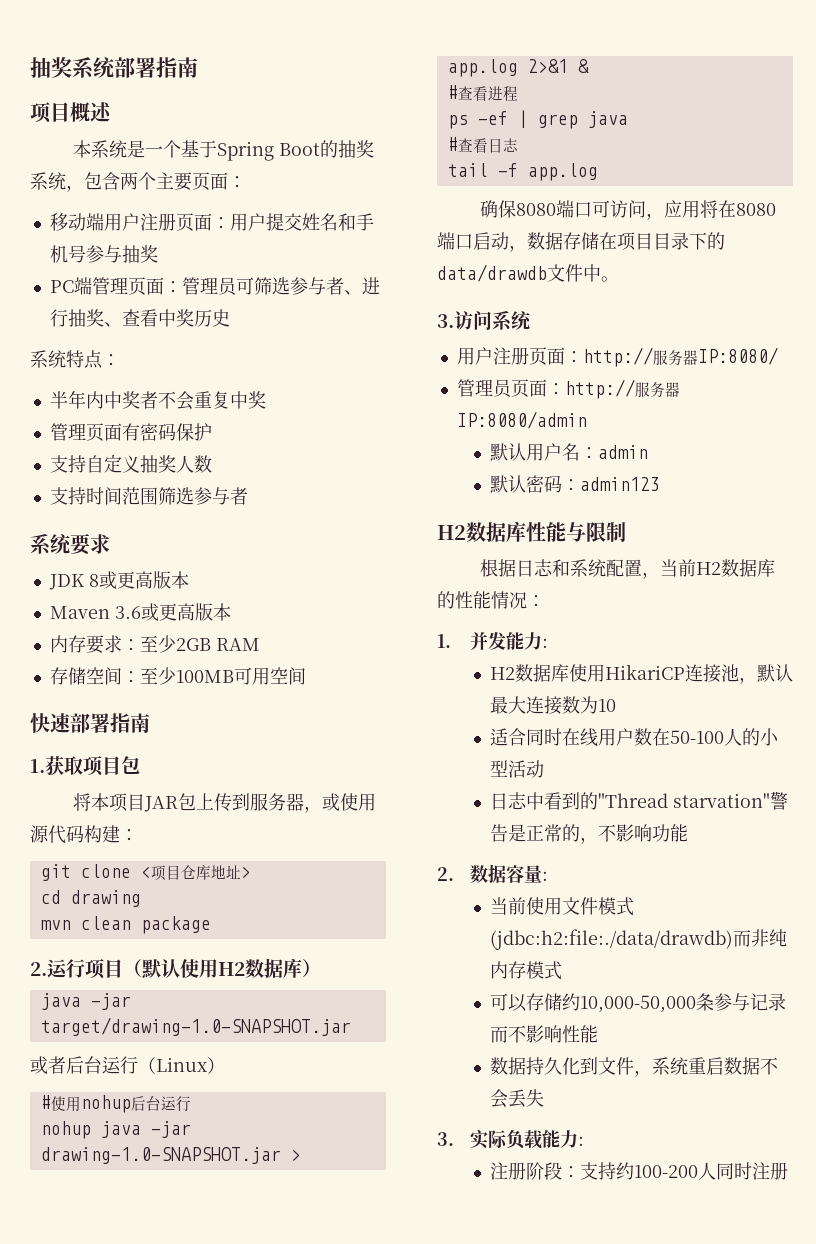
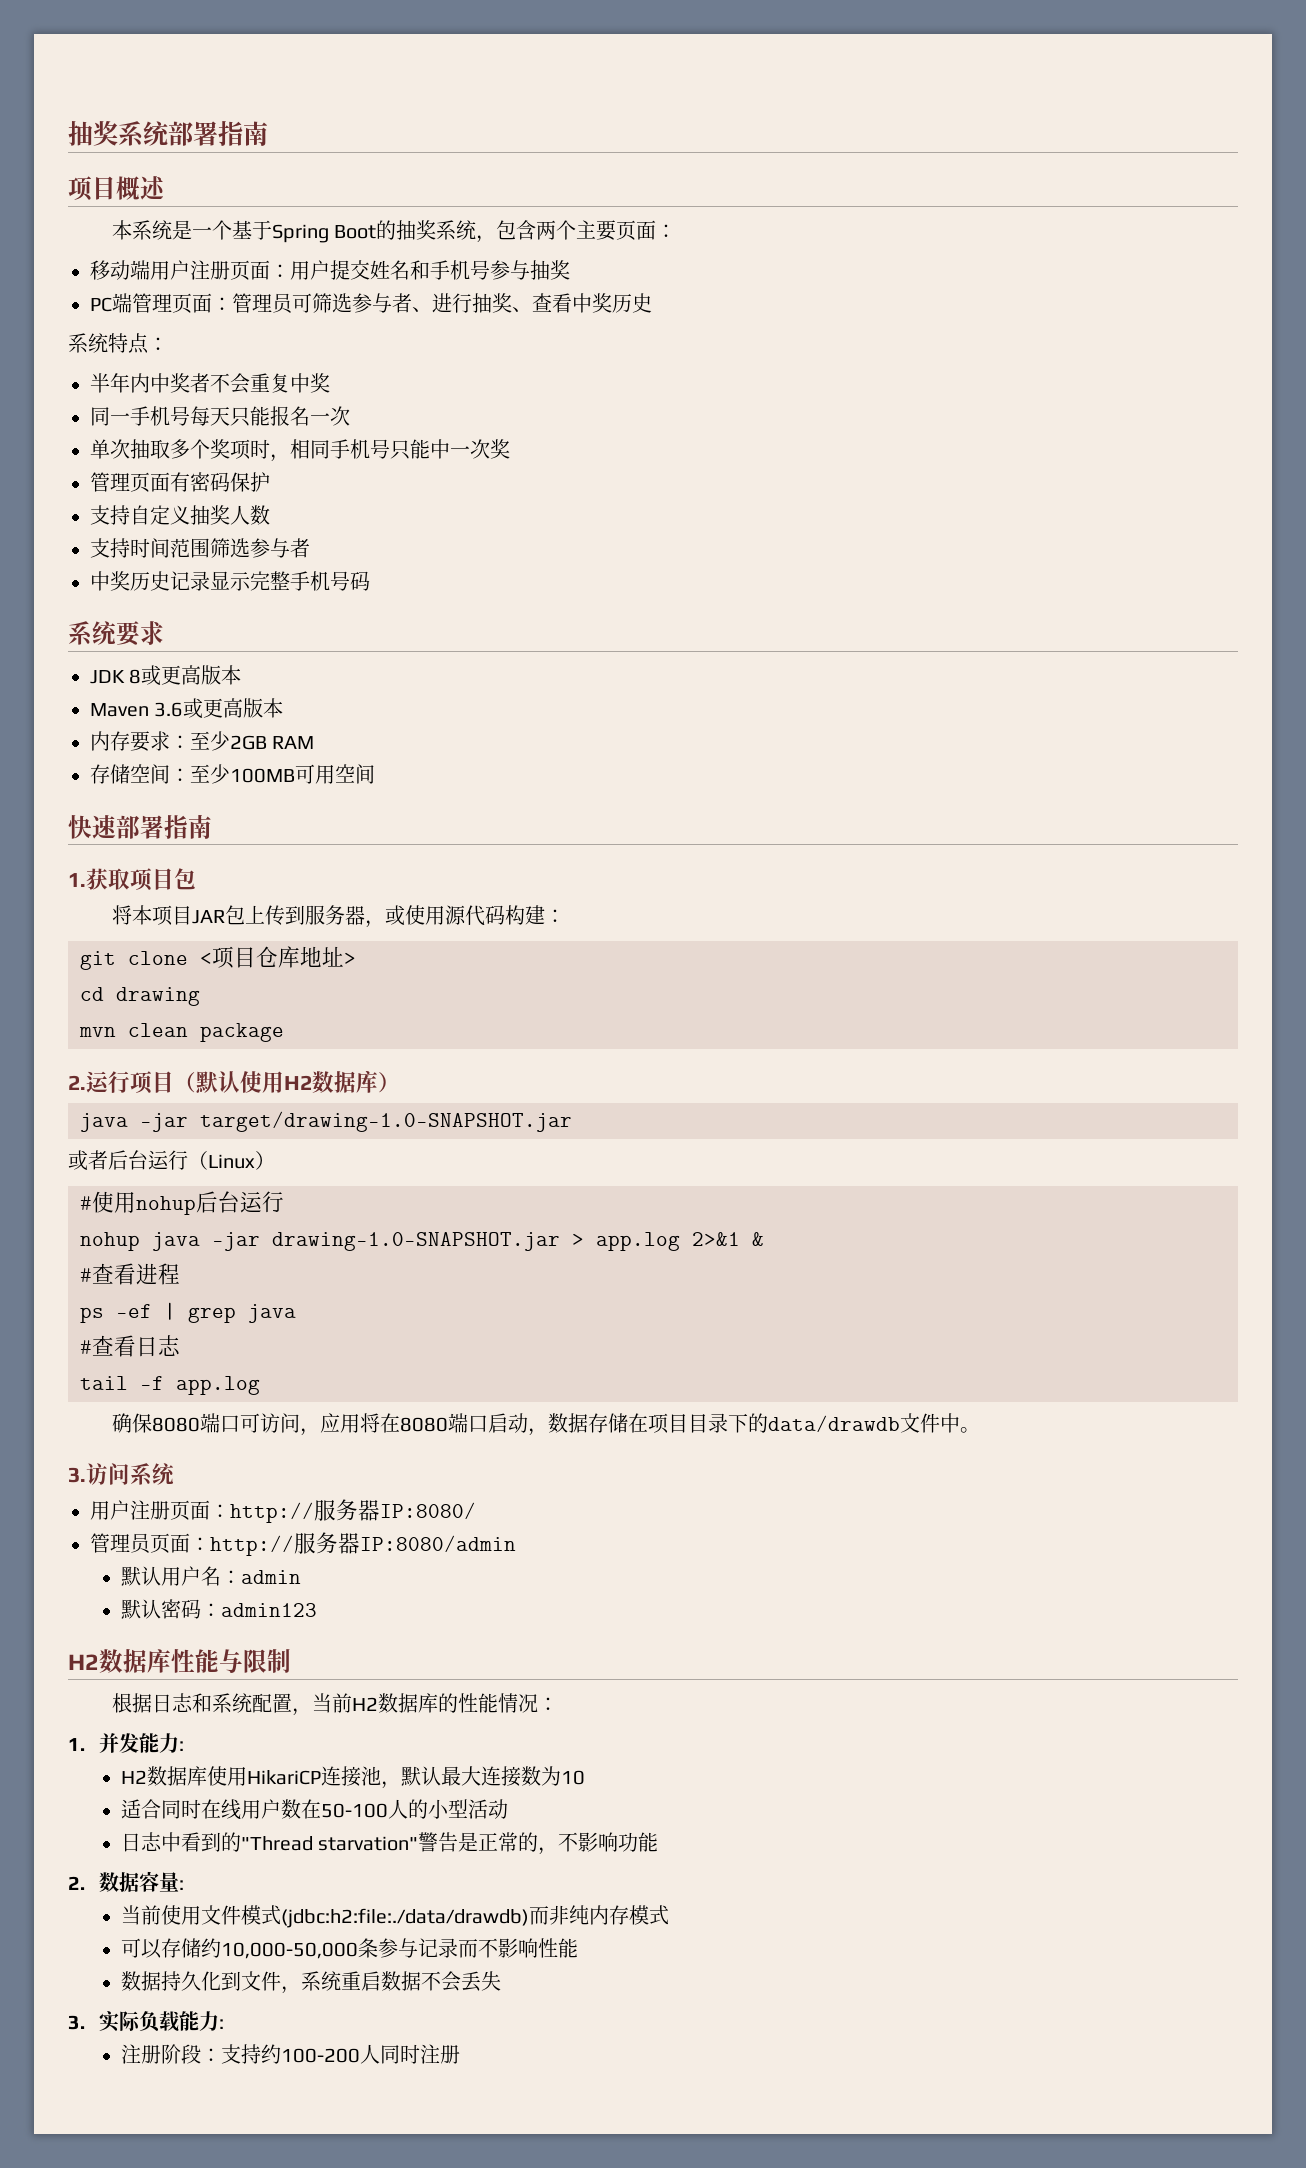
+ 同一手机号每天只能报名一次
+ 单次抽取多个奖项时，相同手机号只能中一次奖
+ 中奖历史记录显示完整手机号码

